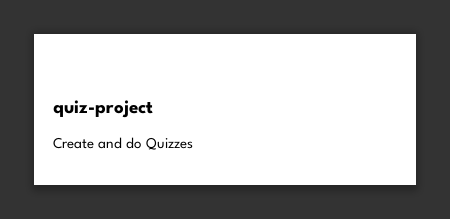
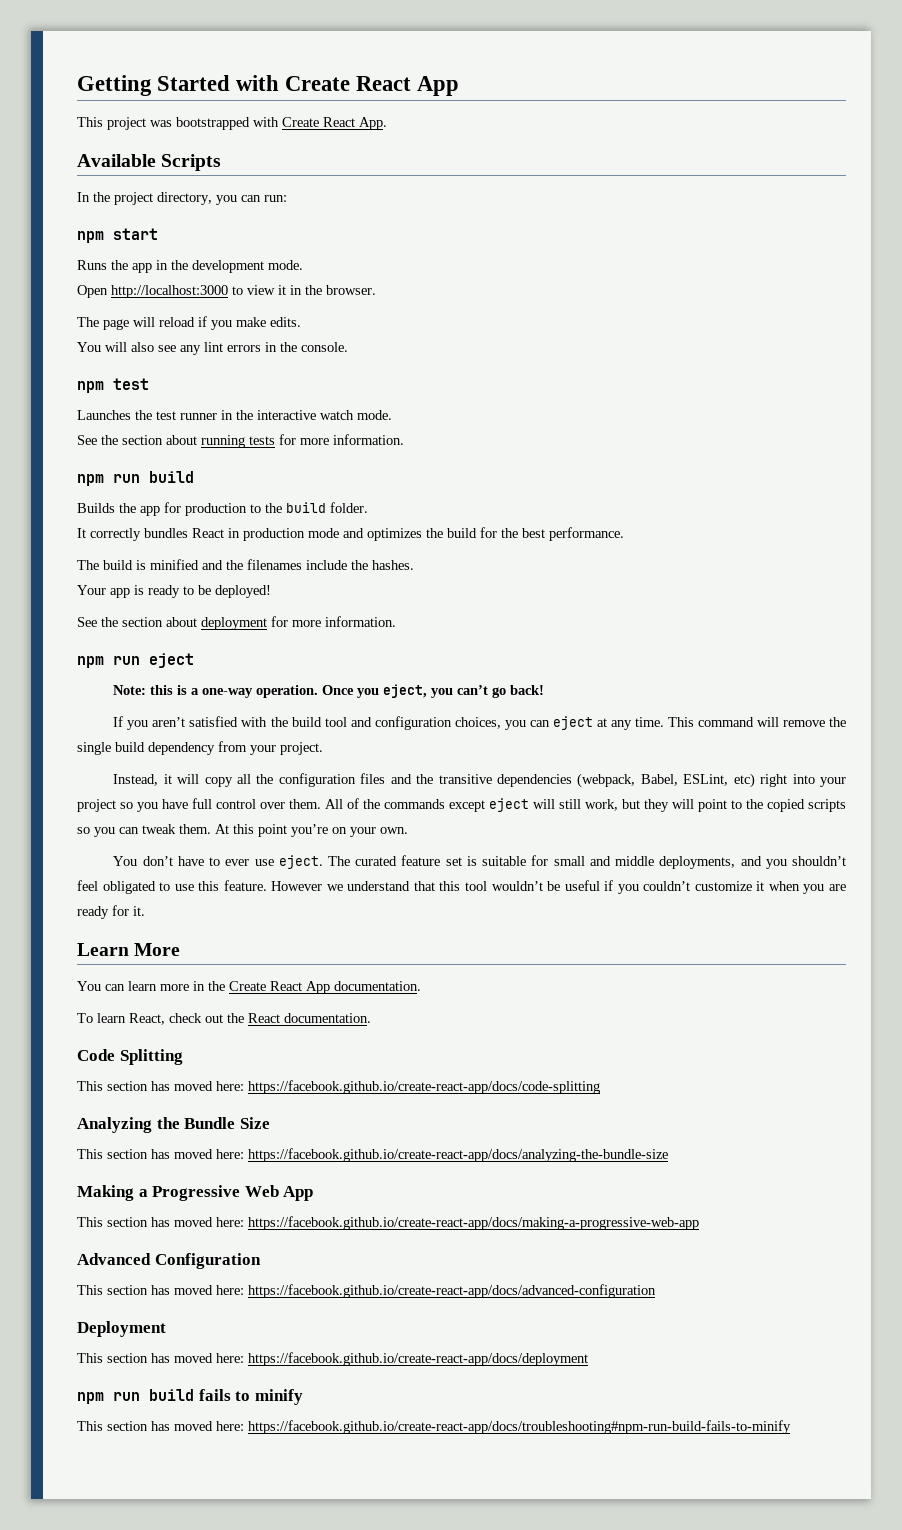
- quiz-project
- Create and do Quizzes
+ Getting Started with Create React App
+ This project was bootstrapped with Create React App.
+ Available Scripts
+ In the project directory, you can run:
+ npm start
+ Runs the app in the development mode.
+ Open http://localhost:3000 to view it in the browser.
+ The page will reload if you make edits.
+ You will also see any lint errors in the console.
+ npm test
+ Launches the test runner in the interactive watch mode.
+ See the section about running tests for more information.
+ npm run build
+ Builds the app for production to the build folder.
+ It correctly bundles React in production mode and optimizes the build for the best performance.
+ The build is minified and the filenames include the hashes.
+ Your app is ready to be deployed!
+ See the section about deployment for more information.
+ npm run eject
+ Note: this is a one-way operation. Once you eject, you can’t go back!
+ If you aren’t satisfied with the build tool and configuration choices, you can eject at any time. This command will remove the single build dependency from your project.
+ Instead, it will copy all the configuration files and the transitive dependencies (webpack, Babel, ESLint, etc) right into your project so you have full control over them. All of the commands except eject will still work, but they will point to the copied scripts so you can tweak them. At this point you’re on your own.
+ You don’t have to ever use eject. The curated feature set is suitable for small and middle deployments, and you shouldn’t feel obligated to use this feature. However we understand that this tool wouldn’t be useful if you couldn’t customize it when you are ready for it.
+ Learn More
+ You can learn more in the Create React App documentation.
+ To learn React, check out the React documentation.
+ Code Splitting
+ This section has moved here: https://facebook.github.io/create-react-app/docs/code-splitting
+ Analyzing the Bundle Size
+ This section has moved here: https://facebook.github.io/create-react-app/docs/analyzing-the-bundle-size
+ Making a Progressive Web App
+ This section has moved here: https://facebook.github.io/create-react-app/docs/making-a-progressive-web-app
+ Advanced Configuration
+ This section has moved here: https://facebook.github.io/create-react-app/docs/advanced-configuration
+ Deployment
+ This section has moved here: https://facebook.github.io/create-react-app/docs/deployment
+ npm run build fails to minify
+ This section has moved here: https://facebook.github.io/create-react-app/docs/troubleshooting#npm-run-build-fails-to-minify

